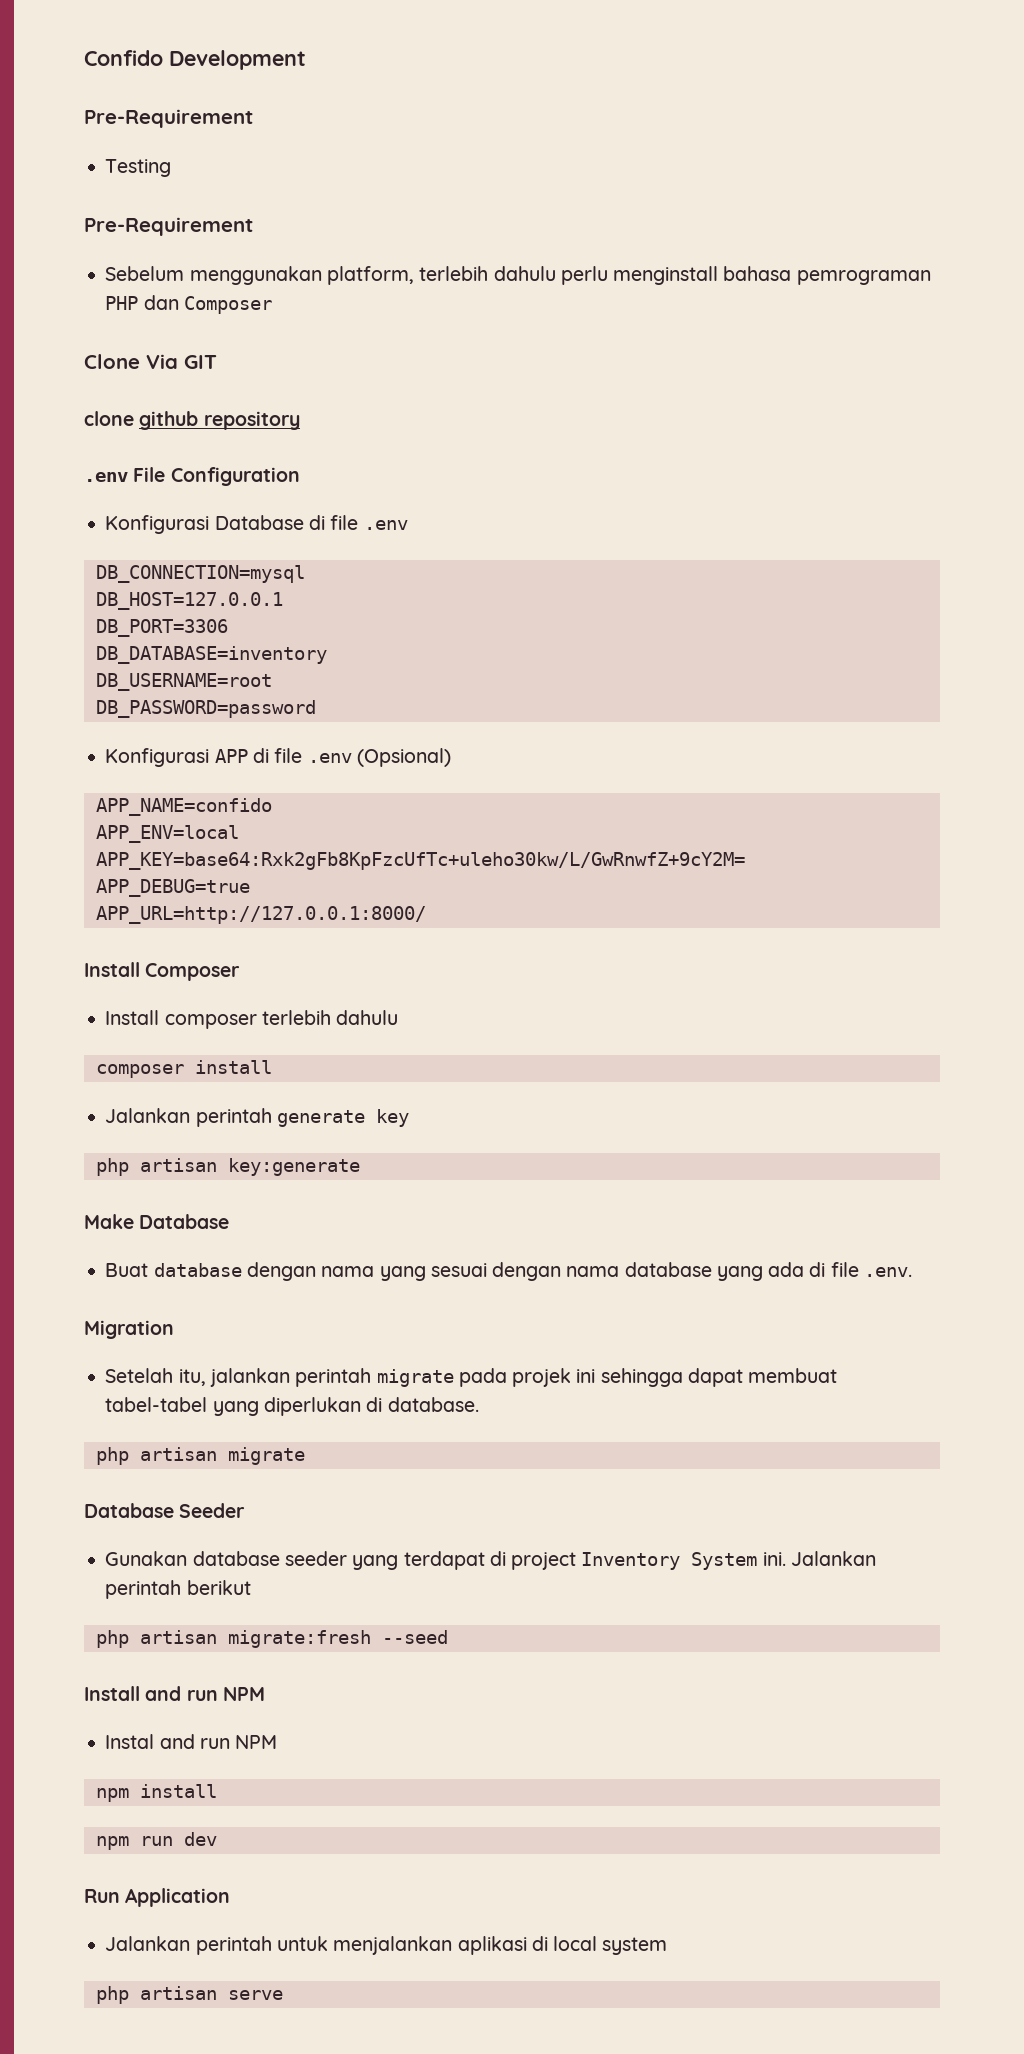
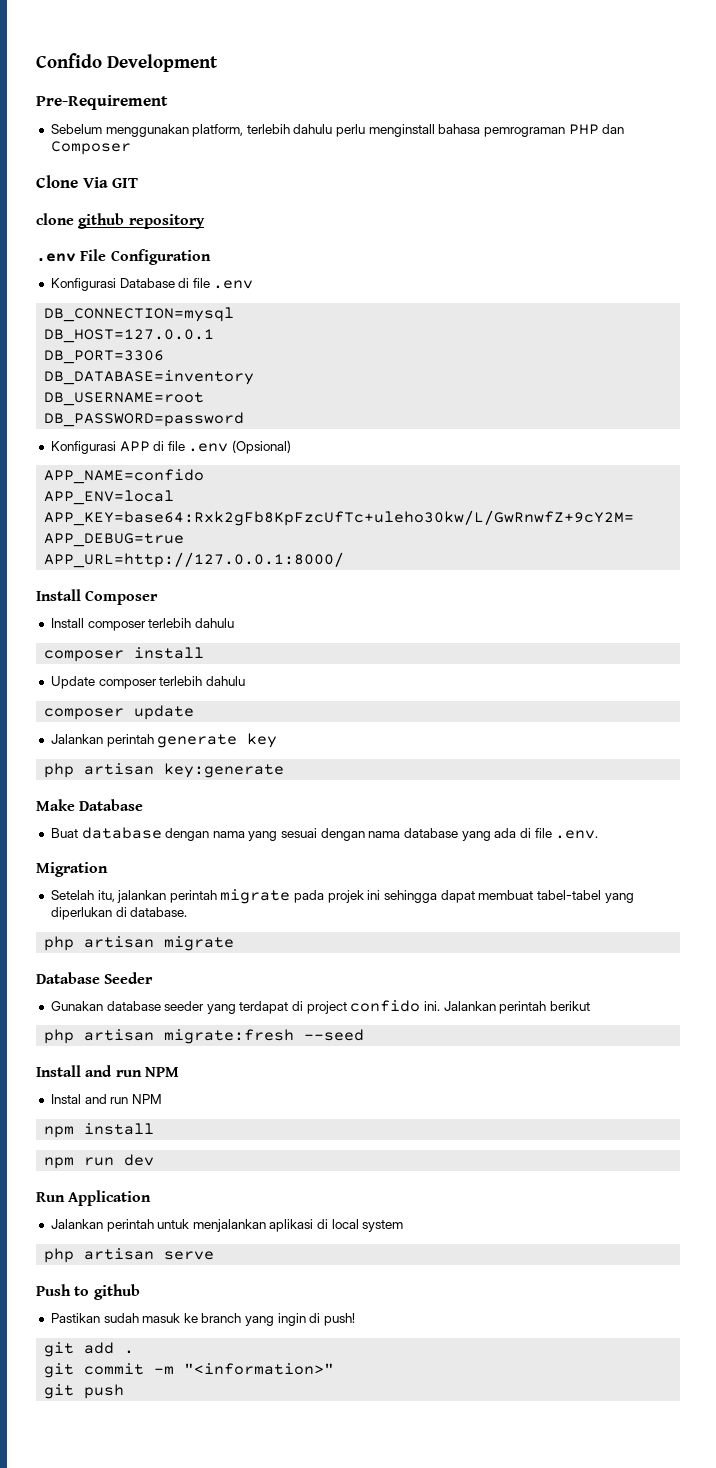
- Testing
- Pre-Requirement
+ Update composer terlebih dahulu
+ composer update
- Gunakan database seeder yang terdapat di project Inventory System ini.
+ Gunakan database seeder yang terdapat di project confido ini.
+ Push to github
+ Pastikan sudah masuk ke branch yang ingin di push!
+ git add .
+ git commit -m "<information>"
+ git push

